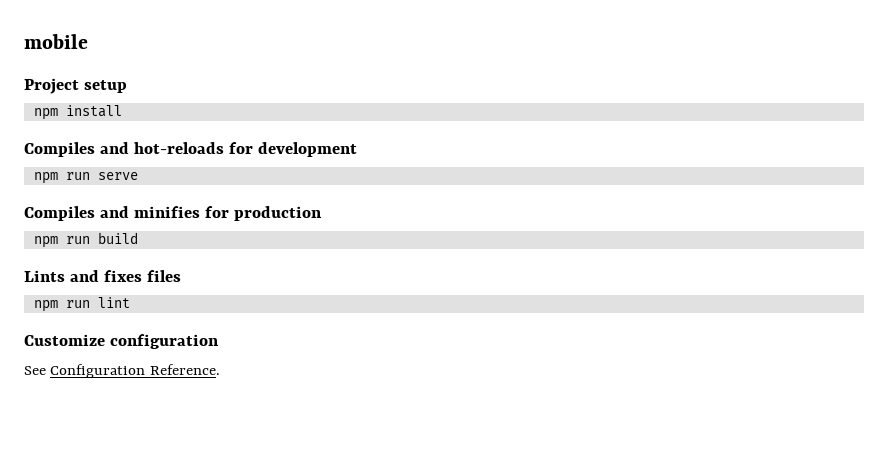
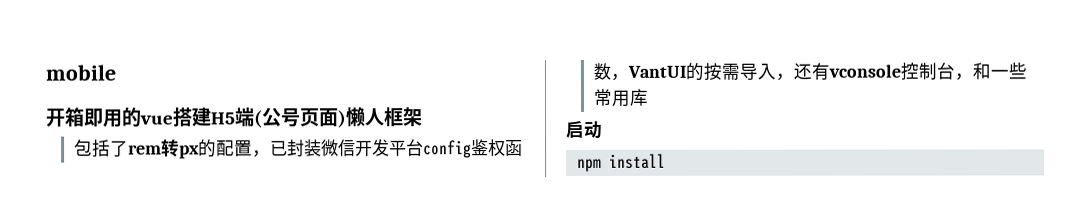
- Project setup
+ 开箱即用的vue搭建H5端(公号页面)懒人框架
+ 包括了rem转px的配置，已封装微信开发平台config鉴权函数，VantUI的按需导入，还有vconsole控制台，和一些常用库
+ 启动
  npm install
- Compiles and hot-reloads for development
- npm run serve
- Compiles and minifies for production
- npm run build
- Lints and fixes files
- npm run lint
- Customize configuration
- See Configuration Reference.

